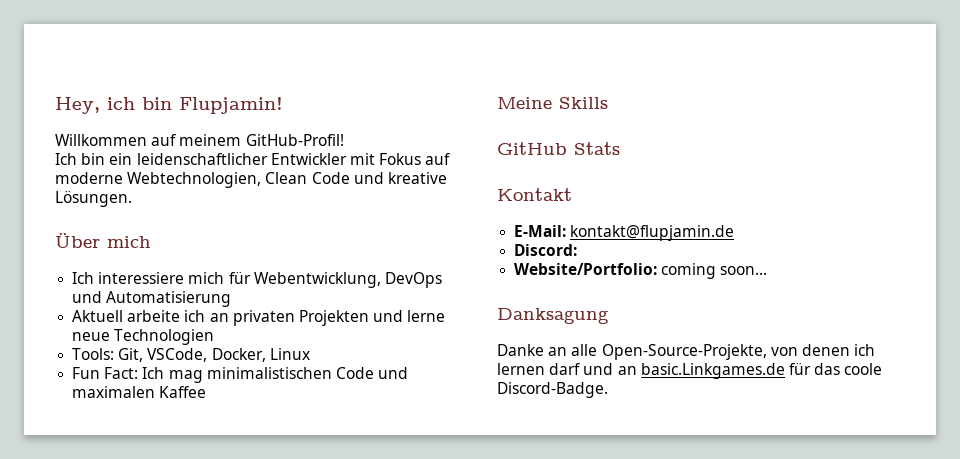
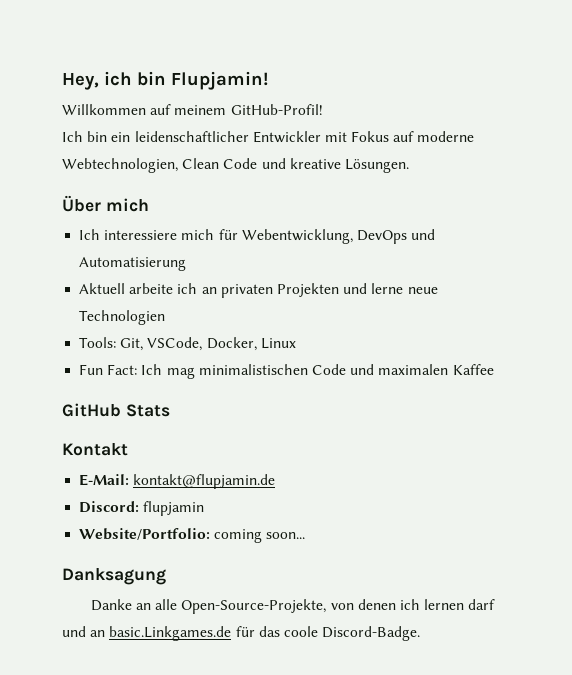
- Meine Skills
- Discord:
+ Discord: flupjamin

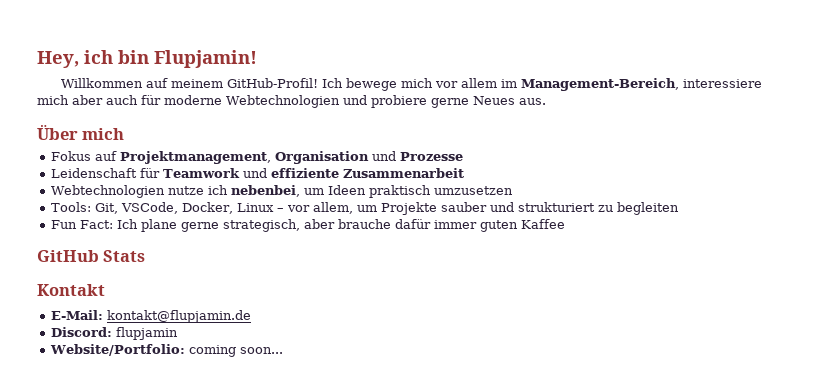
- Willkommen auf meinem GitHub-Profil!
- Ich bin ein leidenschaftlicher Entwickler mit Fokus auf moderne Webtechnologien, Clean Code und kreative Lösungen.
+ Willkommen auf meinem GitHub-Profil! Ich bewege mich vor allem im Management-Bereich, interessiere mich aber auch für moderne Webtechnologien und probiere gerne Neues aus.
  Über mich
- Ich interessiere mich für Webentwicklung, DevOps und Automatisierung
- Aktuell arbeite ich an privaten Projekten und lerne neue Technologien
+ Fokus auf Projektmanagement, Organisation und Prozesse
+ Leidenschaft für Teamwork und effiziente Zusammenarbeit
+ Webtechnologien nutze ich nebenbei, um Ideen praktisch umzusetzen
- Tools: Git, VSCode, Docker, Linux
- Fun Fact: Ich mag minimalistischen Code und maximalen Kaffee
+ Tools: Git, VSCode, Docker, Linux – vor allem, um Projekte sauber und strukturiert zu begleiten
+ Fun Fact: Ich plane gerne strategisch, aber brauche dafür immer guten Kaffee
- Danksagung
- Danke an alle Open-Source-Projekte, von denen ich lernen darf und an basic.Linkgames.de für das coole Discord-Badge.

